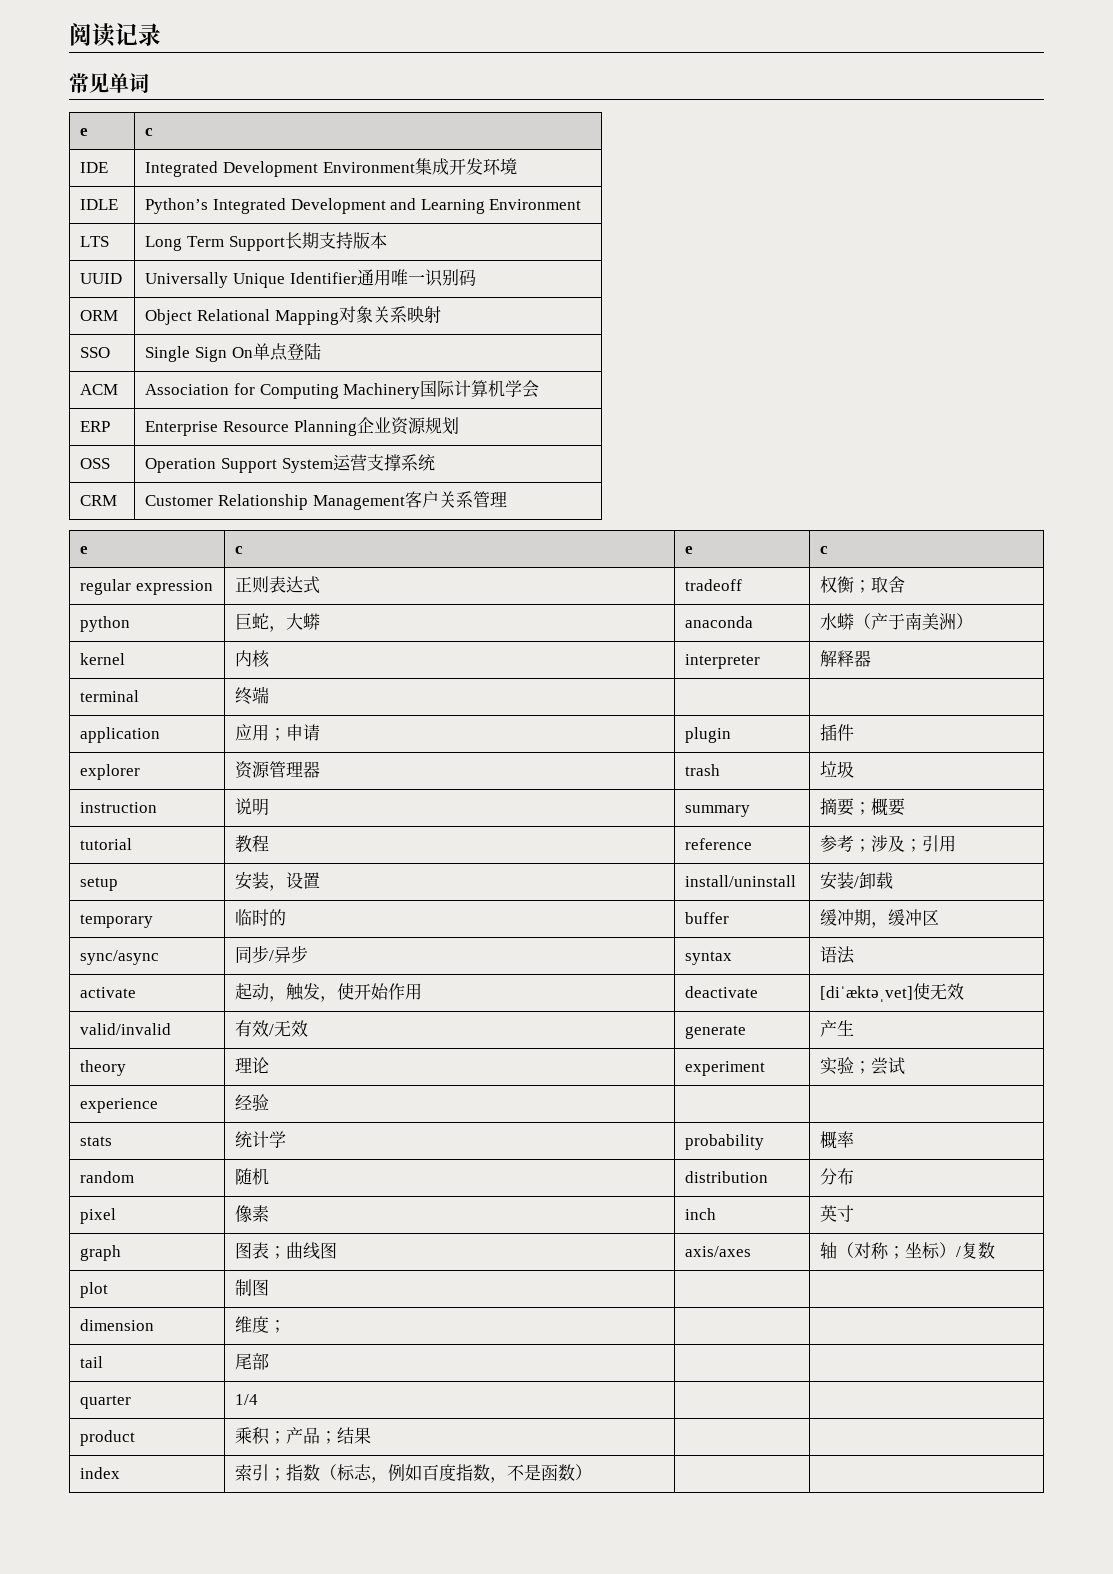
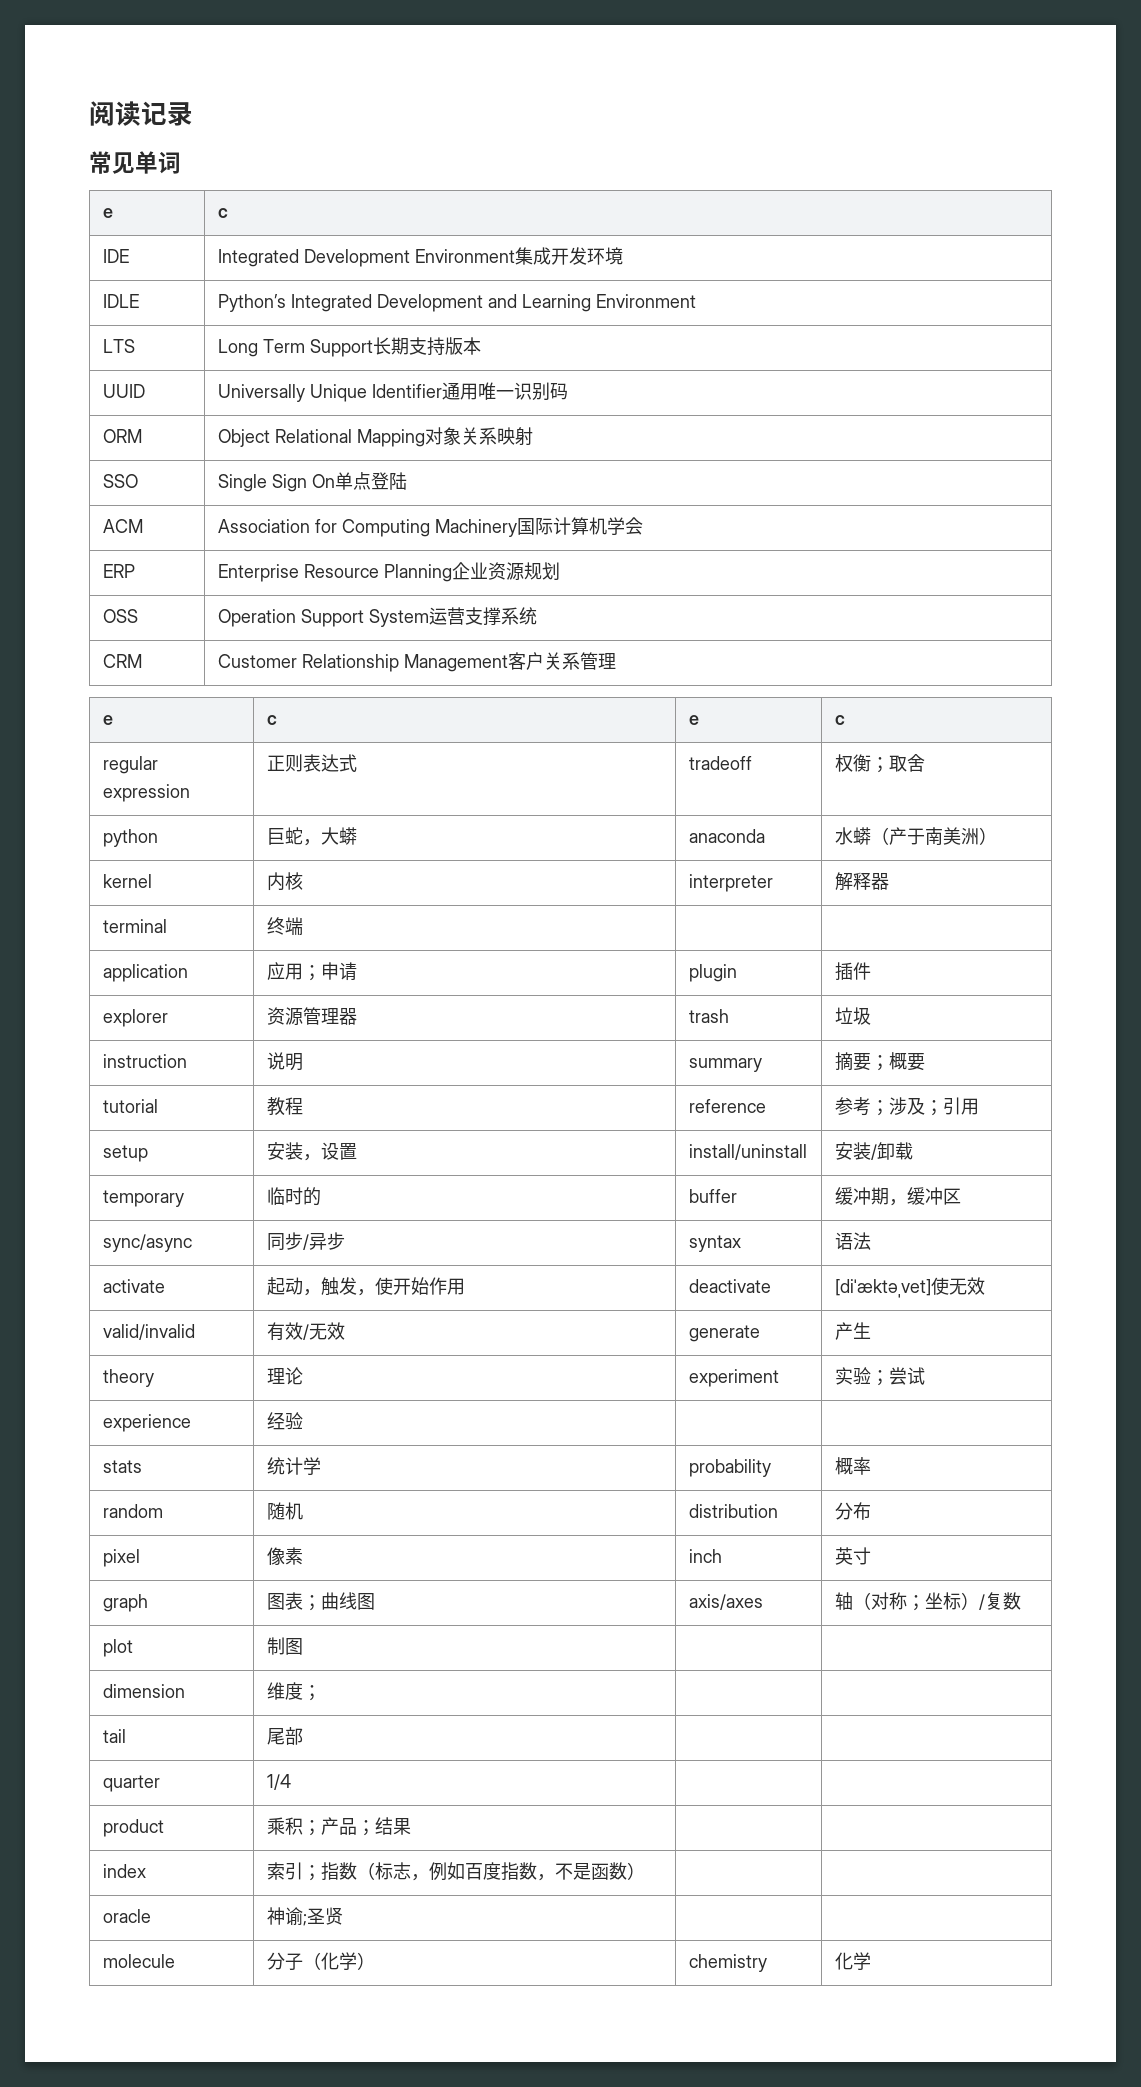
+ oracle | 神谕;圣贤 | |
+ molecule | 分子（化学） | chemistry | 化学

